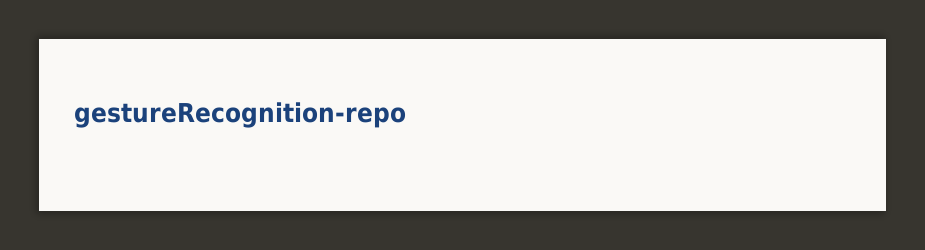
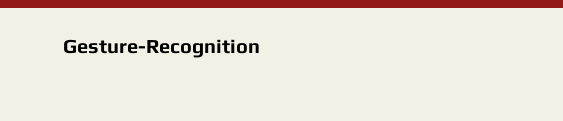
- gestureRecognition-repo
+ Gesture-Recognition

